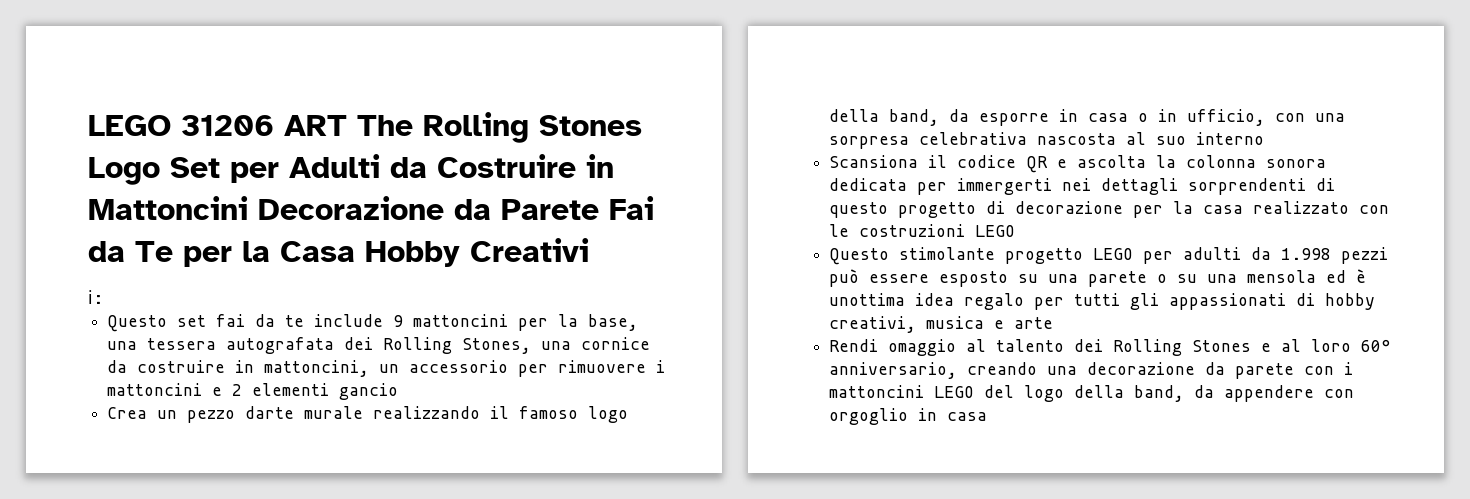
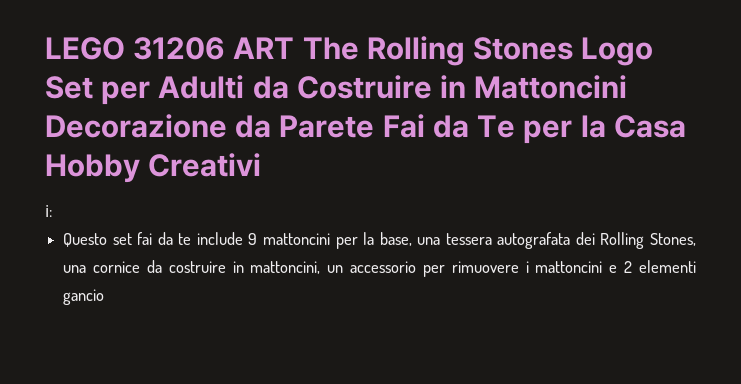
- Crea un pezzo darte murale realizzando il famoso logo della band, da esporre in casa o in ufficio, con una sorpresa celebrativa nascosta al suo interno
- Scansiona il codice QR e ascolta la colonna sonora dedicata per immergerti nei dettagli sorprendenti di questo progetto di decorazione per la casa realizzato con le costruzioni LEGO
- Questo stimolante progetto LEGO per adulti da 1.998 pezzi può essere esposto su una parete o su una mensola ed è unottima idea regalo per tutti gli appassionati di hobby creativi, musica e arte
- Rendi omaggio al talento dei Rolling Stones e al loro 60° anniversario, creando una decorazione da parete con i mattoncini LEGO del logo della band, da appendere con orgoglio in casa

